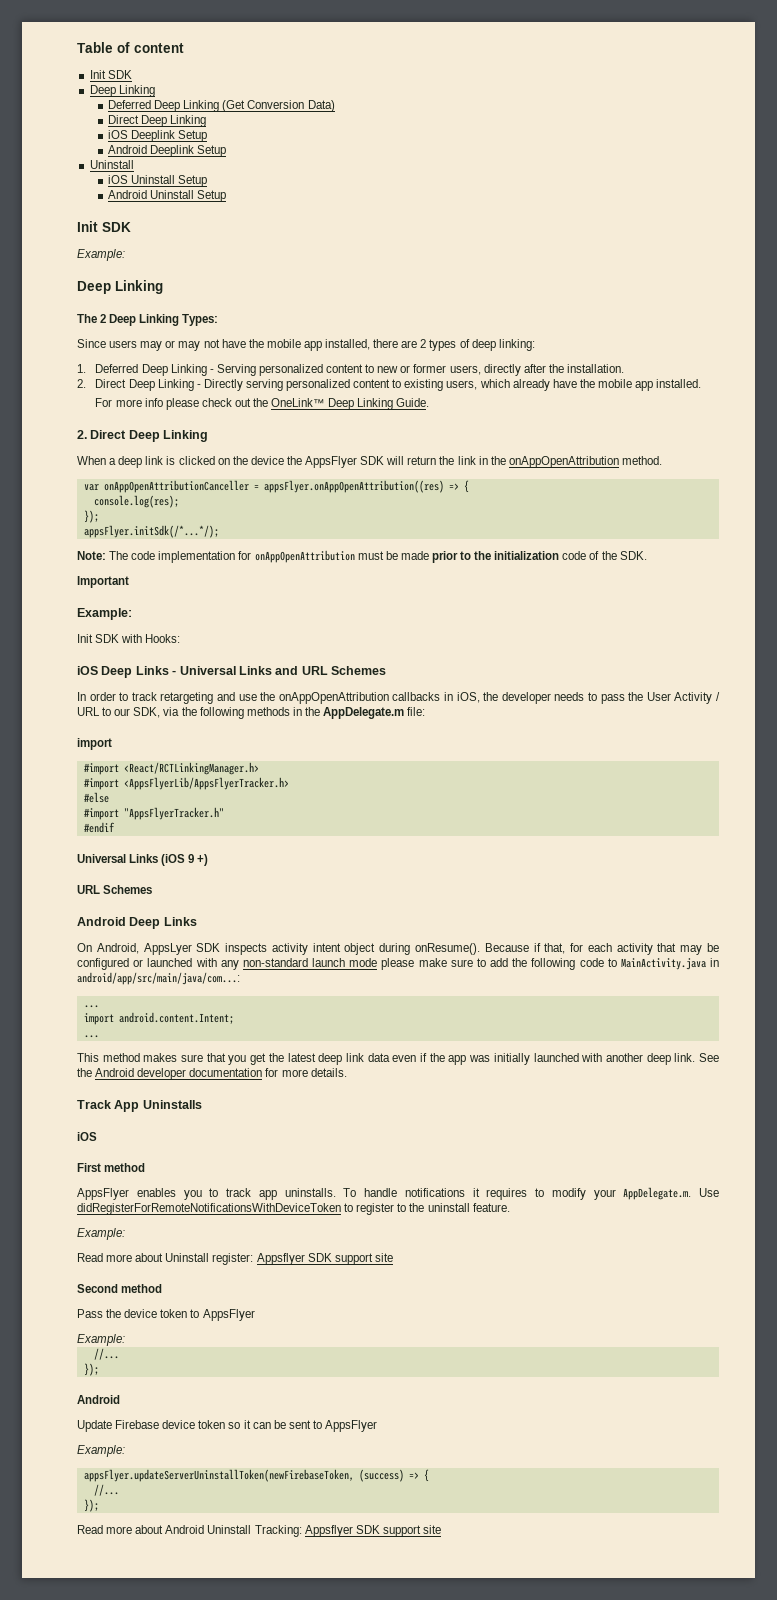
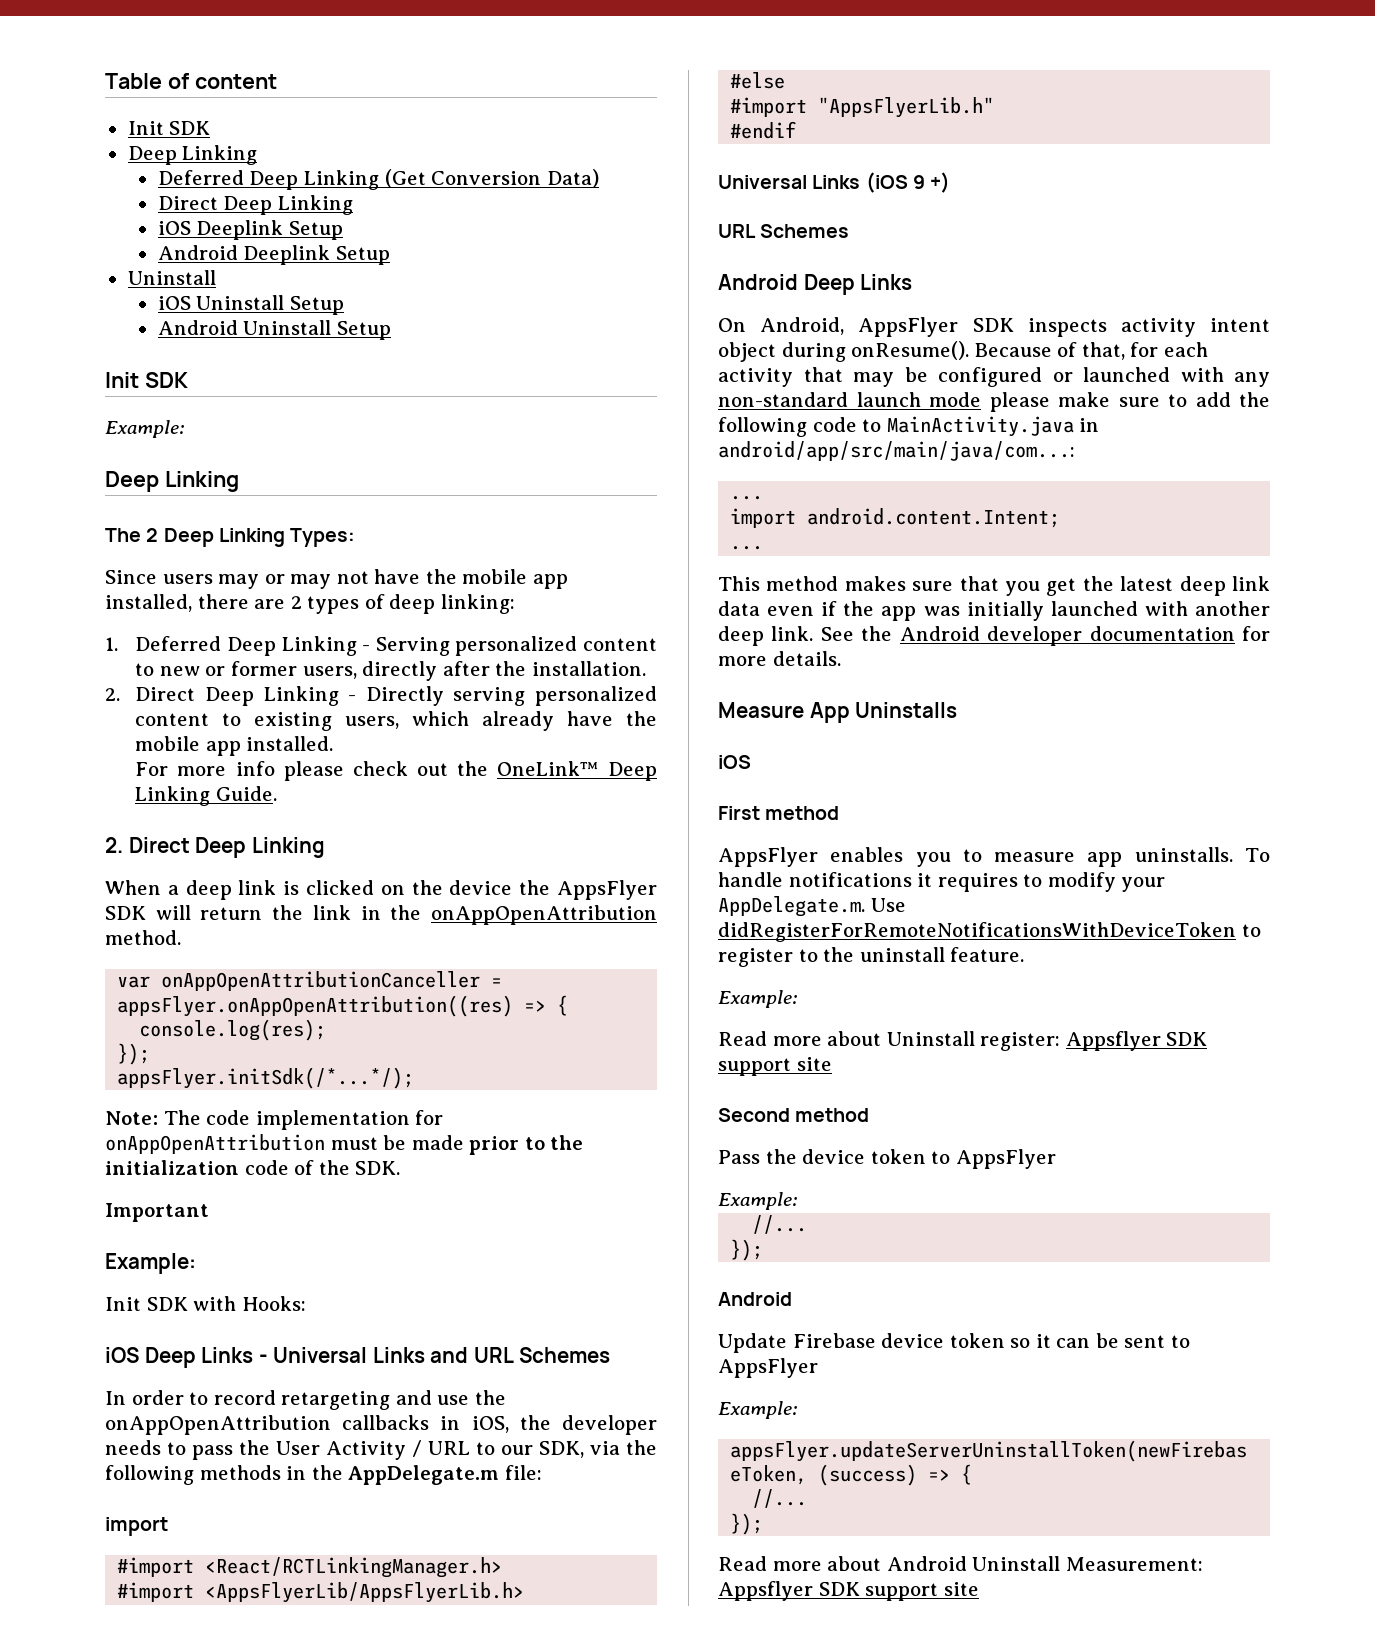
- In order to track retargeting and use the onAppOpenAttribution callbacks in iOS, the developer needs to pass the User Activity / URL to our SDK, via the following methods in the AppDelegate.m file:
+ In order to record retargeting and use the onAppOpenAttribution callbacks in iOS, the developer needs to pass the User Activity / URL to our SDK, via the following methods in the AppDelegate.m file:
- #import <AppsFlyerLib/AppsFlyerTracker.h>
+ #import <AppsFlyerLib/AppsFlyerLib.h>
- #import "AppsFlyerTracker.h"
+ #import "AppsFlyerLib.h"
- On Android, AppsLyer SDK inspects activity intent object during onResume().
+ On Android, AppsFlyer SDK inspects activity intent object during onResume().
- Because if that, for each activity that may be configured or launched with any non-standard launch mode please make sure to add the following code to MainActivity.java in android/app/src/main/java/com...:
+ Because of that, for each activity that may be configured or launched with any non-standard launch mode please make sure to add the following code to MainActivity.java in android/app/src/main/java/com...:
- Track App Uninstalls
+ Measure App Uninstalls
- AppsFlyer enables you to track app uninstalls.
+ AppsFlyer enables you to measure app uninstalls.
- Read more about Android Uninstall Tracking: Appsflyer SDK support site
+ Read more about Android Uninstall Measurement: Appsflyer SDK support site

